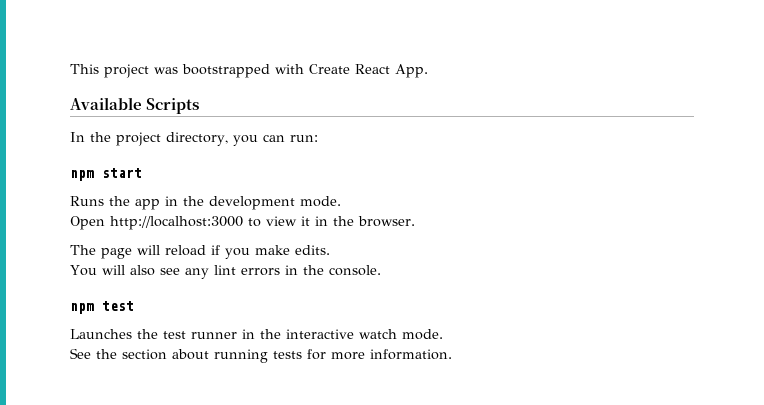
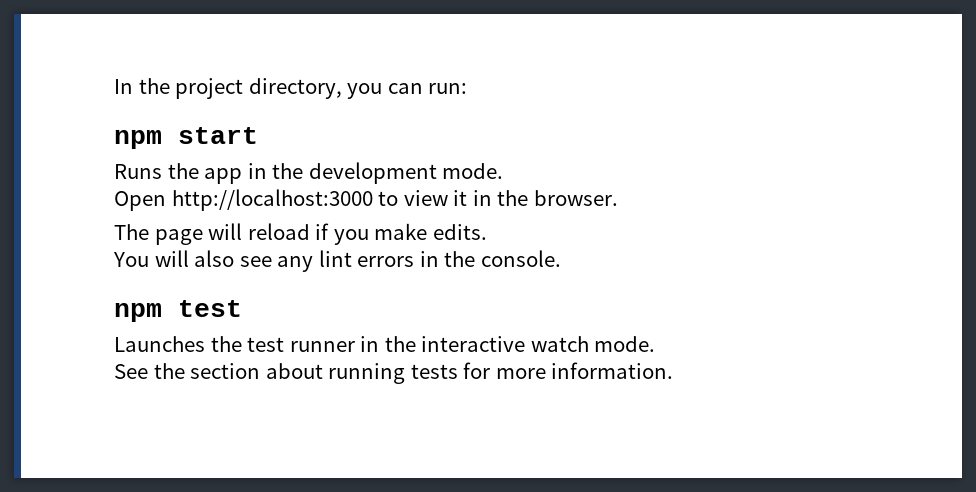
- This project was bootstrapped with Create React App.
- Available Scripts

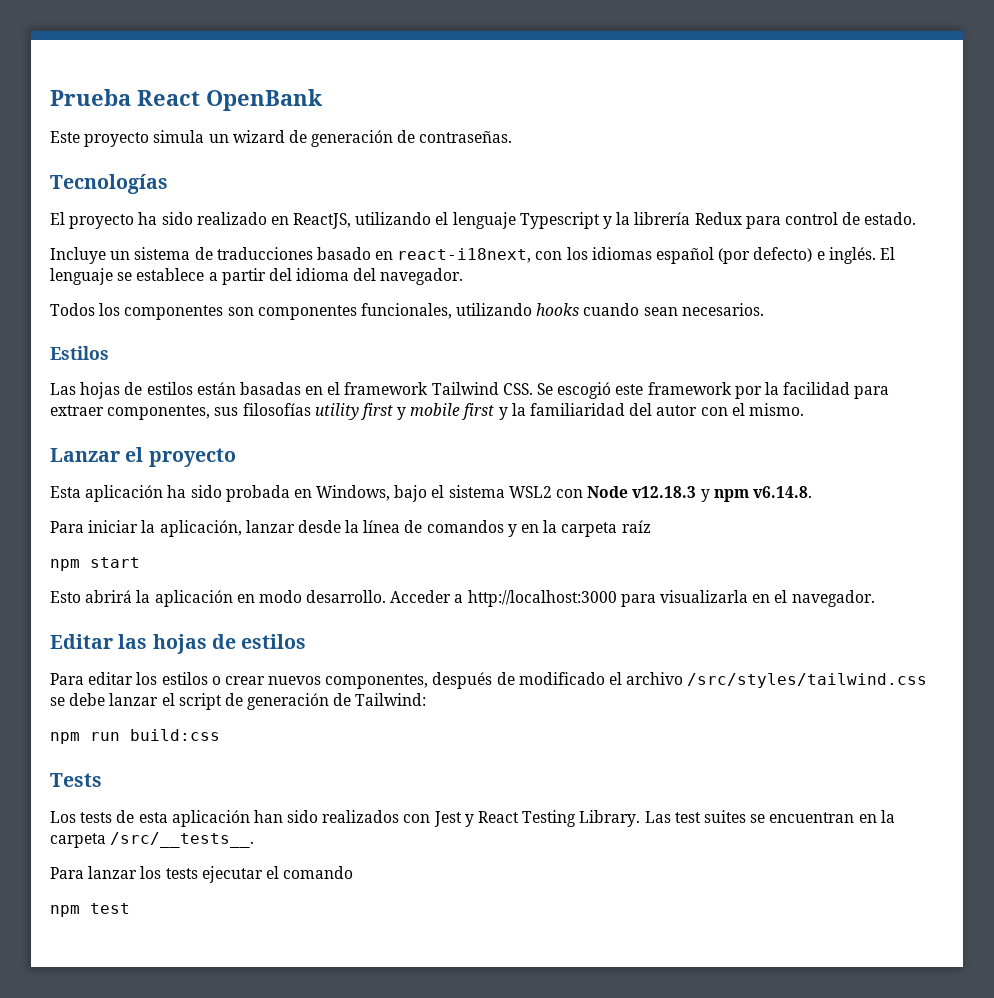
- In the project directory, you can run:
+ Prueba React OpenBank
+ Este proyecto simula un wizard de generación de contraseñas.
+ Tecnologías
+ El proyecto ha sido realizado en ReactJS, utilizando el lenguaje Typescript y la librería Redux para control de estado.
+ Incluye un sistema de traducciones basado en react-i18next, con los idiomas español (por defecto) e inglés. El lenguaje se establece a partir del idioma del navegador.
+ Todos los componentes son componentes funcionales, utilizando hooks cuando sean necesarios.
+ Estilos
+ Las hojas de estilos están basadas en el framework Tailwind CSS. Se escogió este framework por la facilidad para extraer componentes, sus filosofías utility first y mobile first y la familiaridad del autor con el mismo.
+ Lanzar el proyecto
+ Esta aplicación ha sido probada en Windows, bajo el sistema WSL2 con Node v12.18.3 y npm v6.14.8.
+ Para iniciar la aplicación, lanzar desde la línea de comandos y en la carpeta raíz
  npm start
- Runs the app in the development mode.
- Open http://localhost:3000 to view it in the browser.
- The page will reload if you make edits.
- You will also see any lint errors in the console.
+ Esto abrirá la aplicación en modo desarrollo. Acceder a http://localhost:3000 para visualizarla en el navegador.
+ Editar las hojas de estilos
+ Para editar los estilos o crear nuevos componentes, después de modificado el archivo /src/styles/tailwind.css se debe lanzar el script de generación de Tailwind:
+ npm run build:css
+ Tests
+ Los tests de esta aplicación han sido realizados con Jest y React Testing Library. Las test suites se encuentran en la carpeta /src/__tests__.
+ Para lanzar los tests ejecutar el comando
  npm test
- Launches the test runner in the interactive watch mode.
- See the section about running tests for more information.

